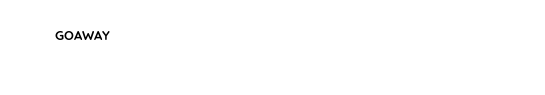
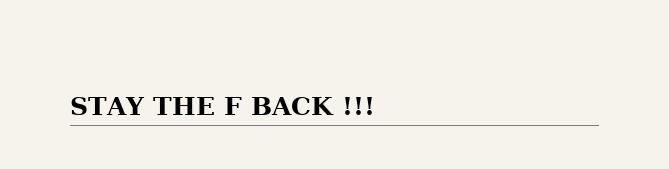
- GOAWAY
+ STAY THE F BACK !!!

